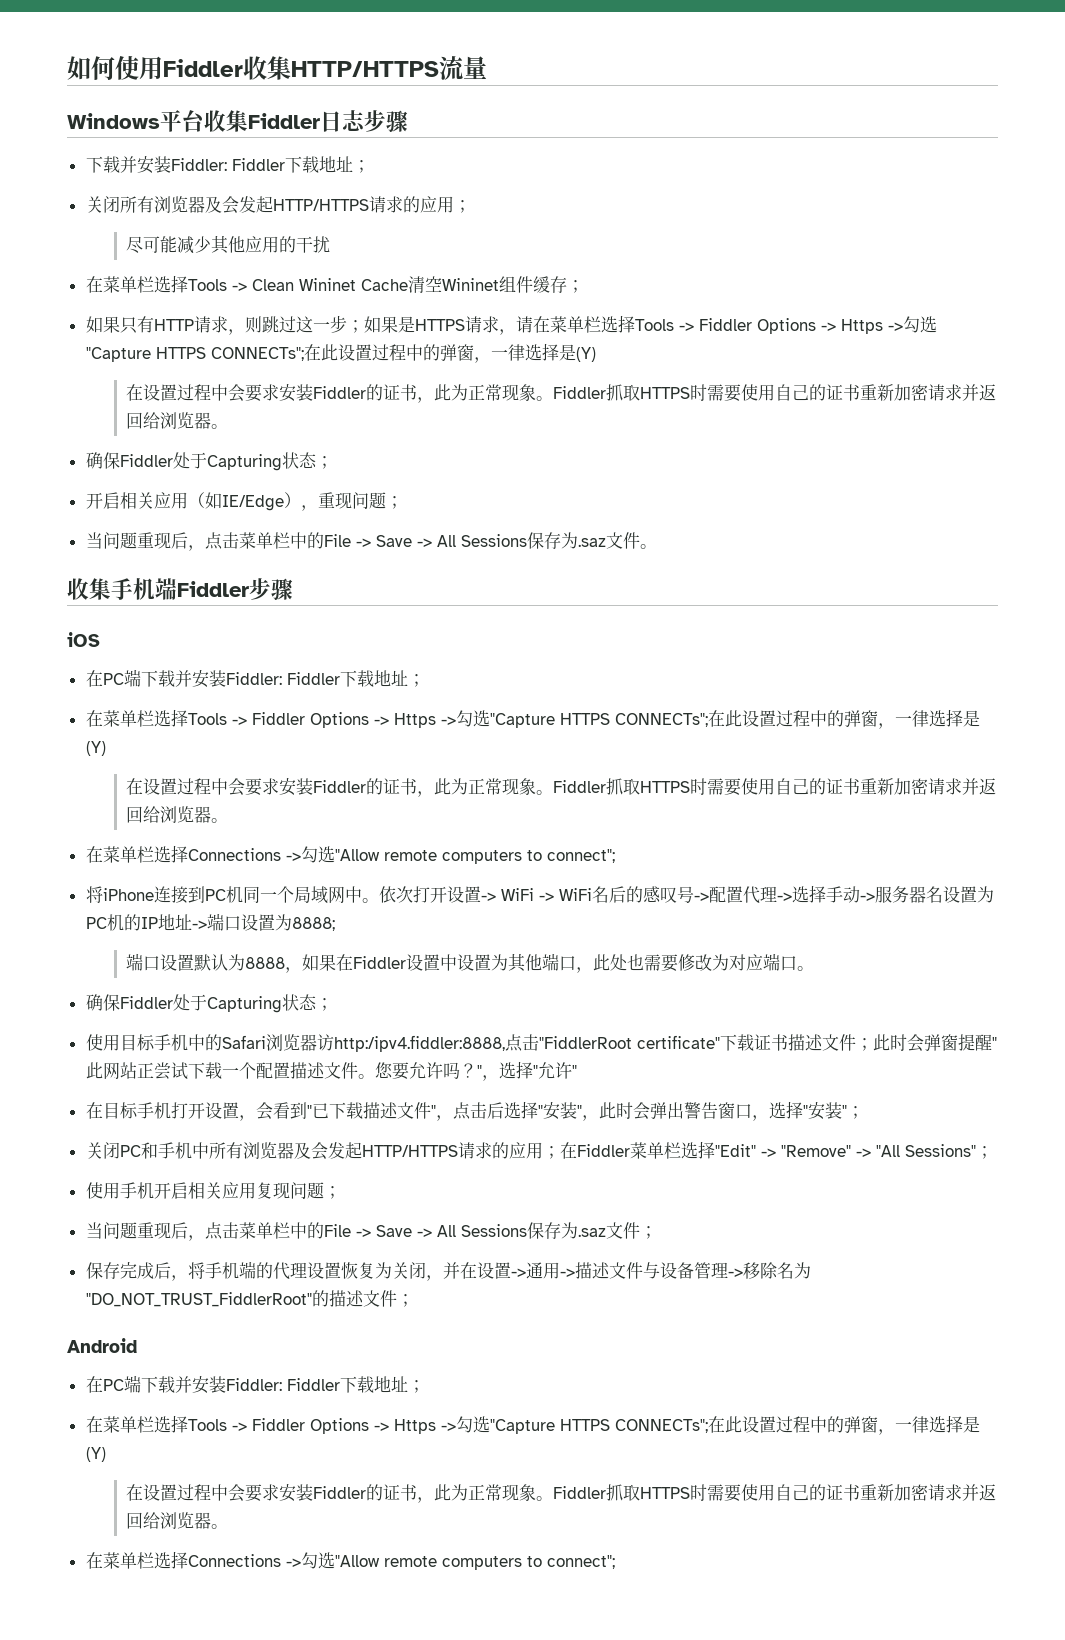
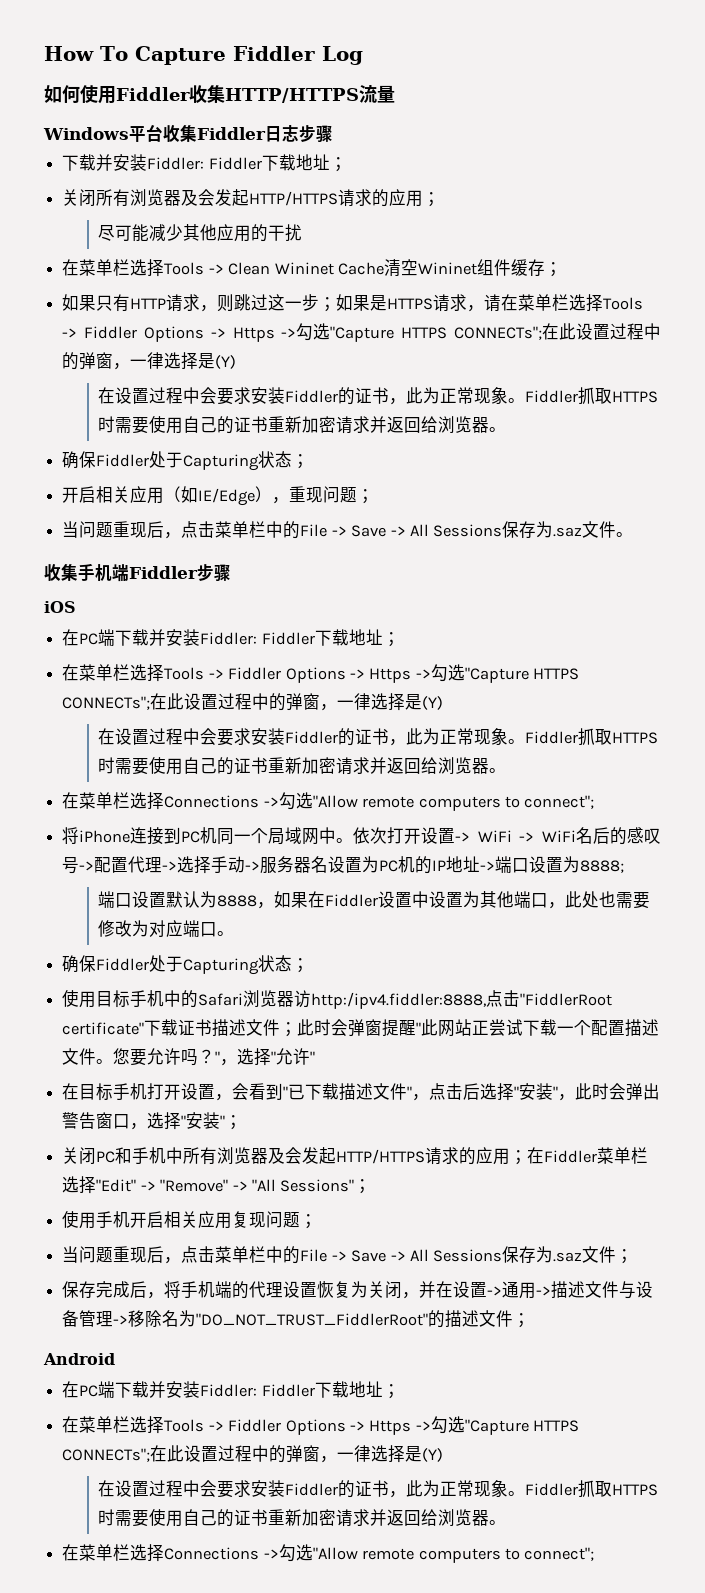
+ How To Capture Fiddler Log

